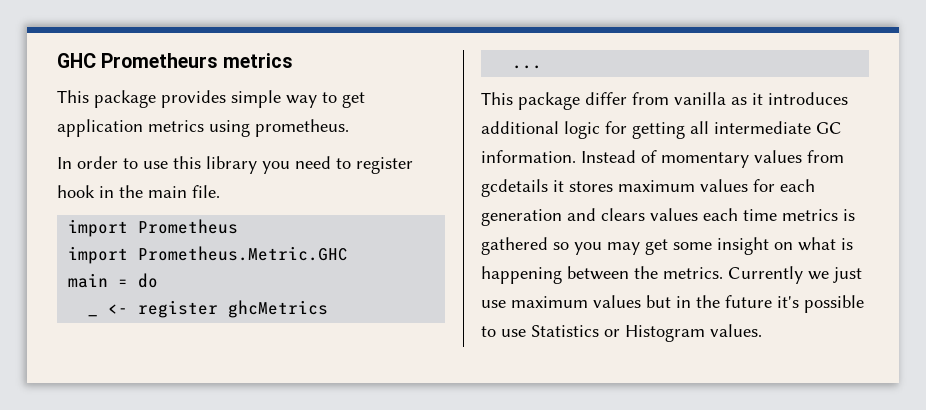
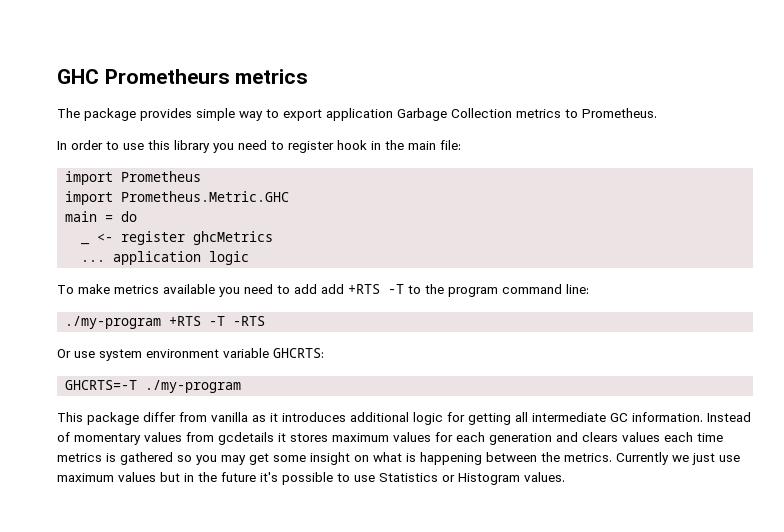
- This package provides simple way to get application metrics using prometheus.
+ The package provides simple way to export application Garbage Collection metrics to Prometheus.
- In order to use this library you need to register hook in the main file.
+ In order to use this library you need to register hook in the main file:
- ...
+ ... application logic
+ To make metrics available you need to add add +RTS -T to the program command line:
+ ./my-program +RTS -T -RTS
+ Or use system environment variable GHCRTS:
+ GHCRTS=-T ./my-program

